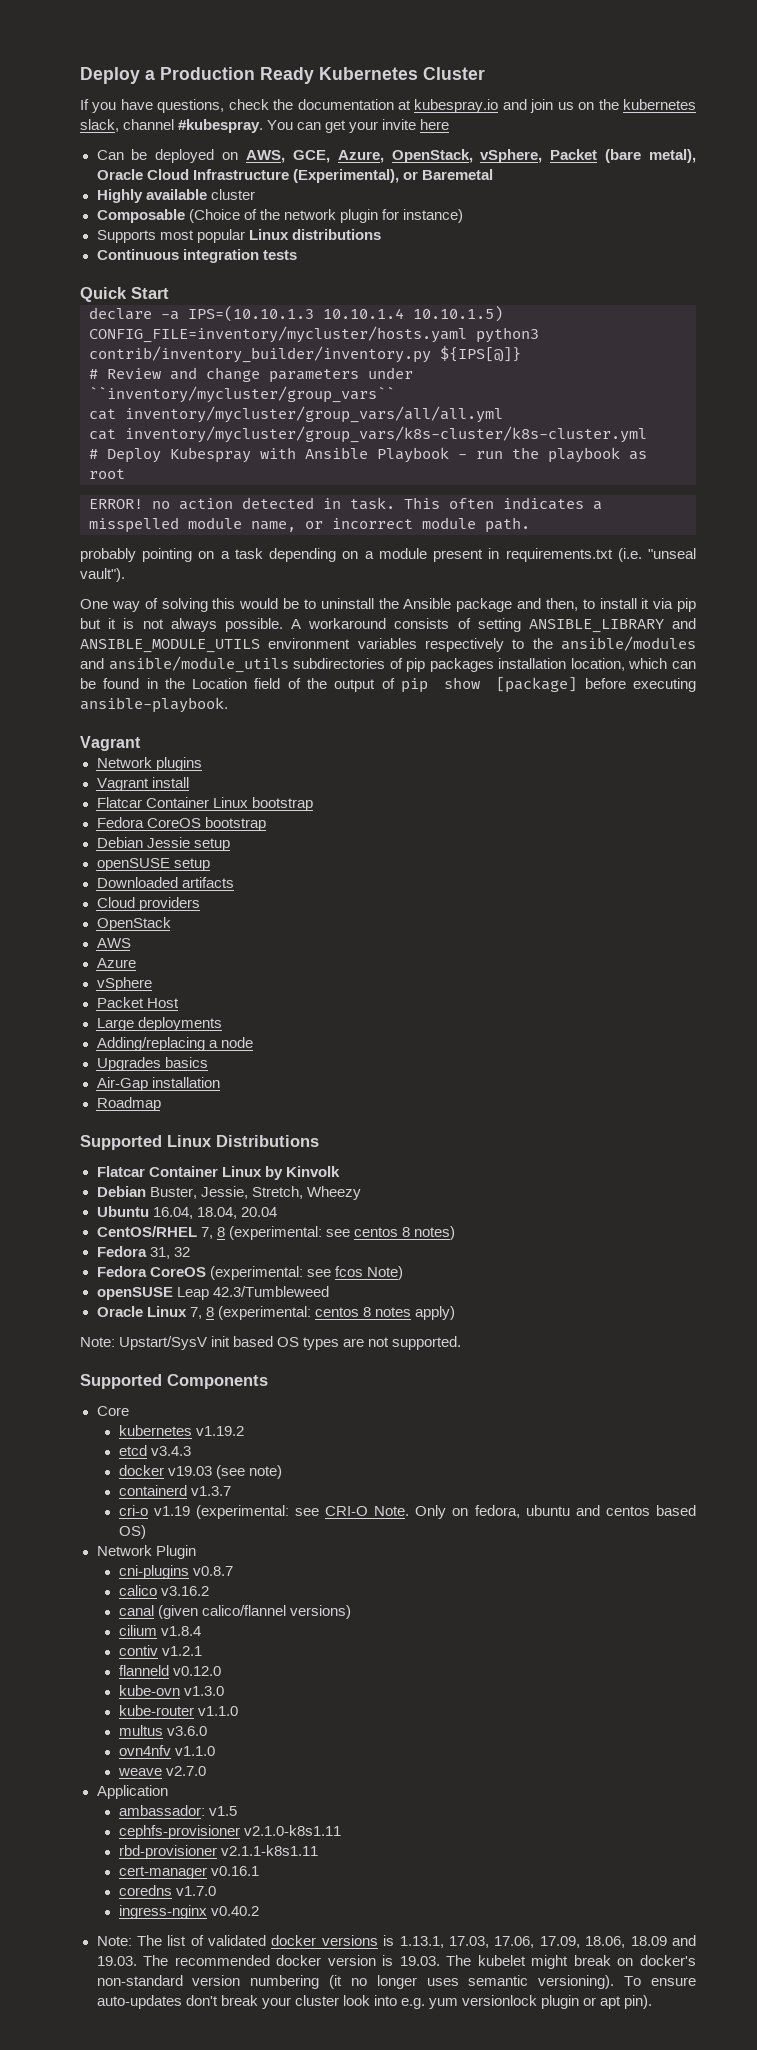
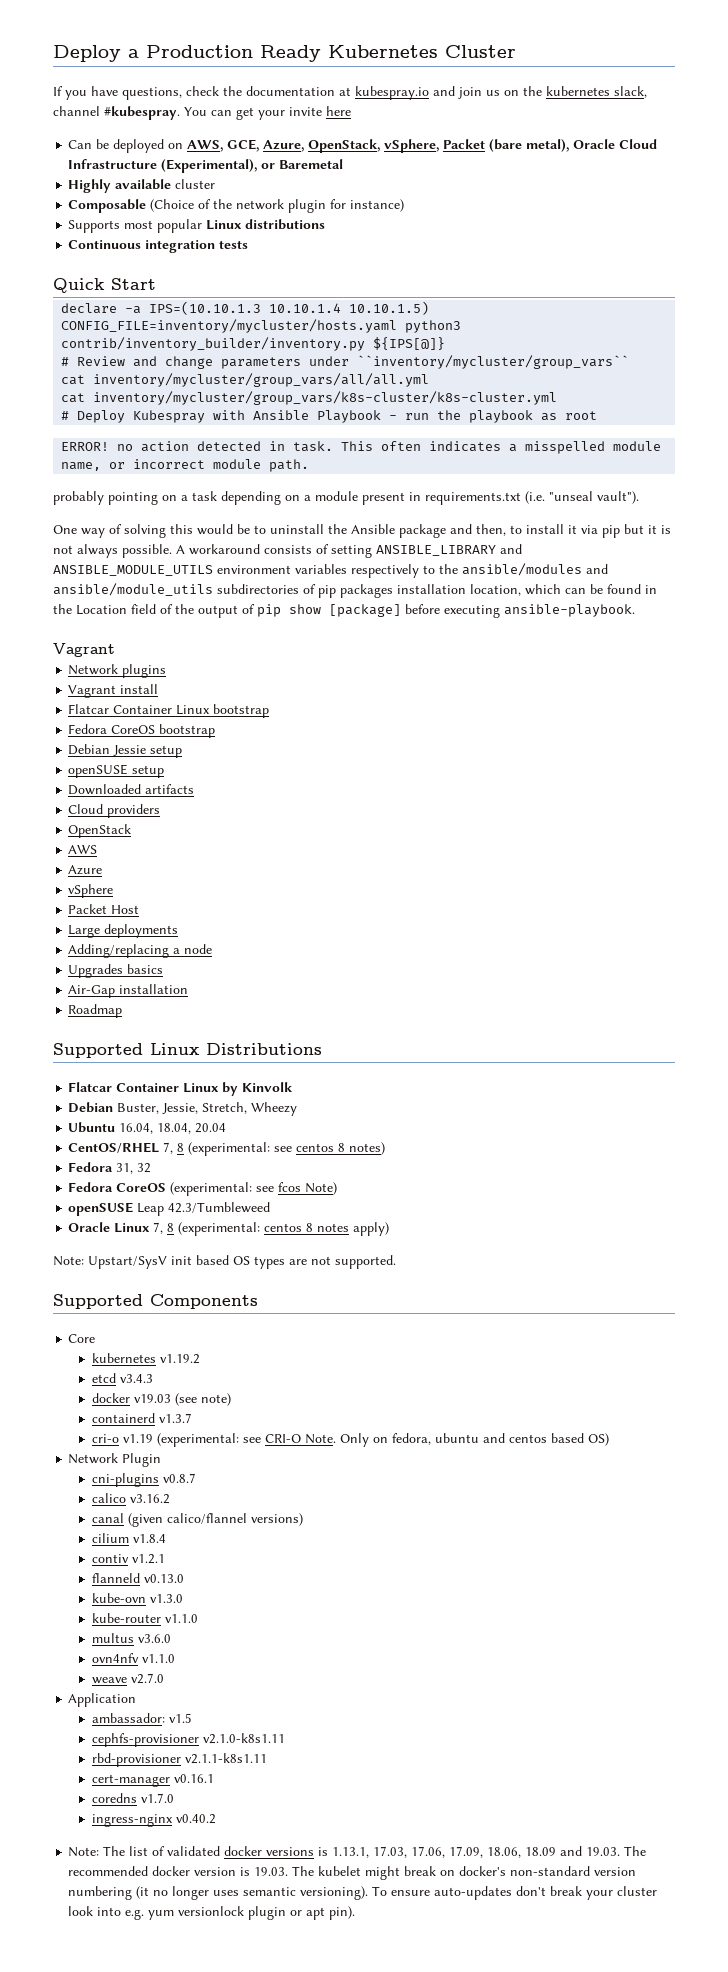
- flanneld v0.12.0
+ flanneld v0.13.0

